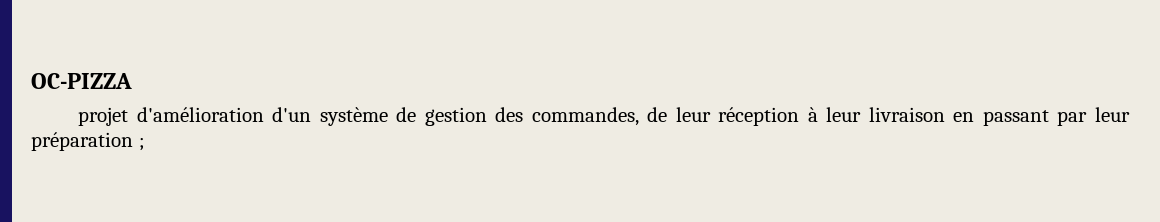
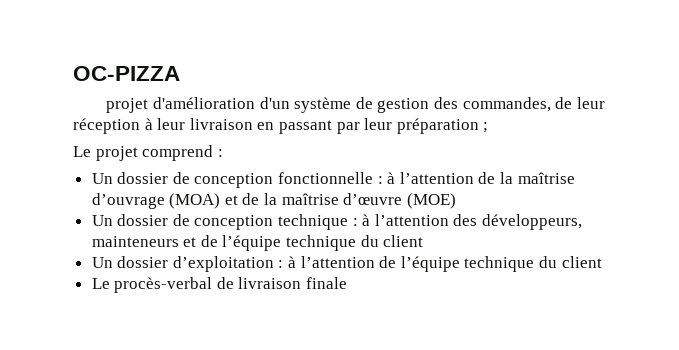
+ Le projet comprend :
+ Un dossier de conception fonctionnelle : à l’attention de la maîtrise d’ouvrage (MOA) et de la maîtrise d’œuvre (MOE)
+ Un dossier de conception technique : à l’attention des développeurs, mainteneurs et de l’équipe technique du client
+ Un dossier d’exploitation : à l’attention de l’équipe technique du client
+ Le procès-verbal de livraison finale

